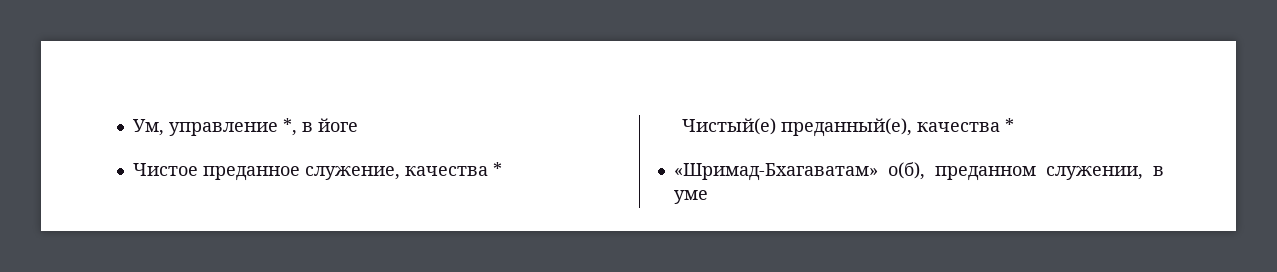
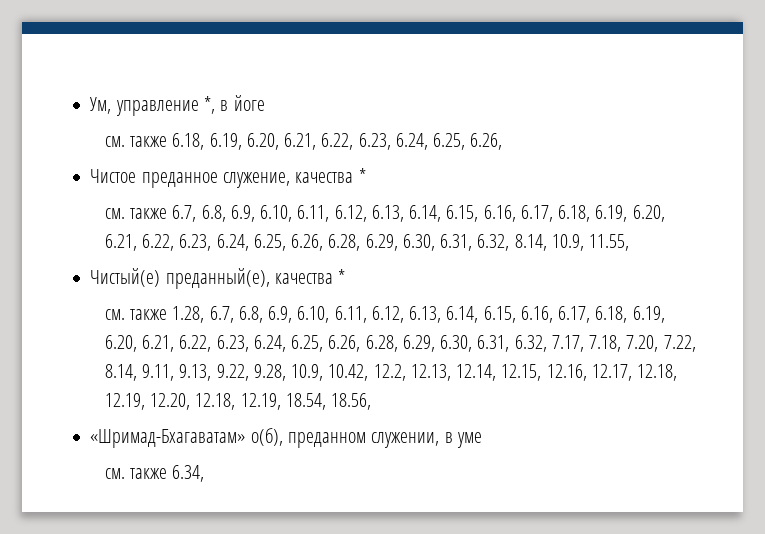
+ см. также 6.18, 6.19, 6.20, 6.21, 6.22, 6.23, 6.24, 6.25, 6.26,
+ см. также 6.7, 6.8, 6.9, 6.10, 6.11, 6.12, 6.13, 6.14, 6.15, 6.16, 6.17, 6.18, 6.19, 6.20, 6.21, 6.22, 6.23, 6.24, 6.25, 6.26, 6.28, 6.29, 6.30, 6.31, 6.32, 8.14, 10.9, 11.55,
  Чистый(е) преданный(е), качества *
+ см. также 1.28, 6.7, 6.8, 6.9, 6.10, 6.11, 6.12, 6.13, 6.14, 6.15, 6.16, 6.17, 6.18, 6.19, 6.20, 6.21, 6.22, 6.23, 6.24, 6.25, 6.26, 6.28, 6.29, 6.30, 6.31, 6.32, 7.17, 7.18, 7.20, 7.22, 8.14, 9.11, 9.13, 9.22, 9.28, 10.9, 10.42, 12.2, 12.13, 12.14, 12.15, 12.16, 12.17, 12.18, 12.19, 12.20, 12.18, 12.19, 18.54, 18.56,
+ см. также 6.34,

